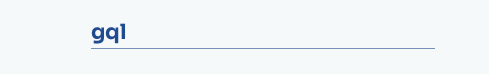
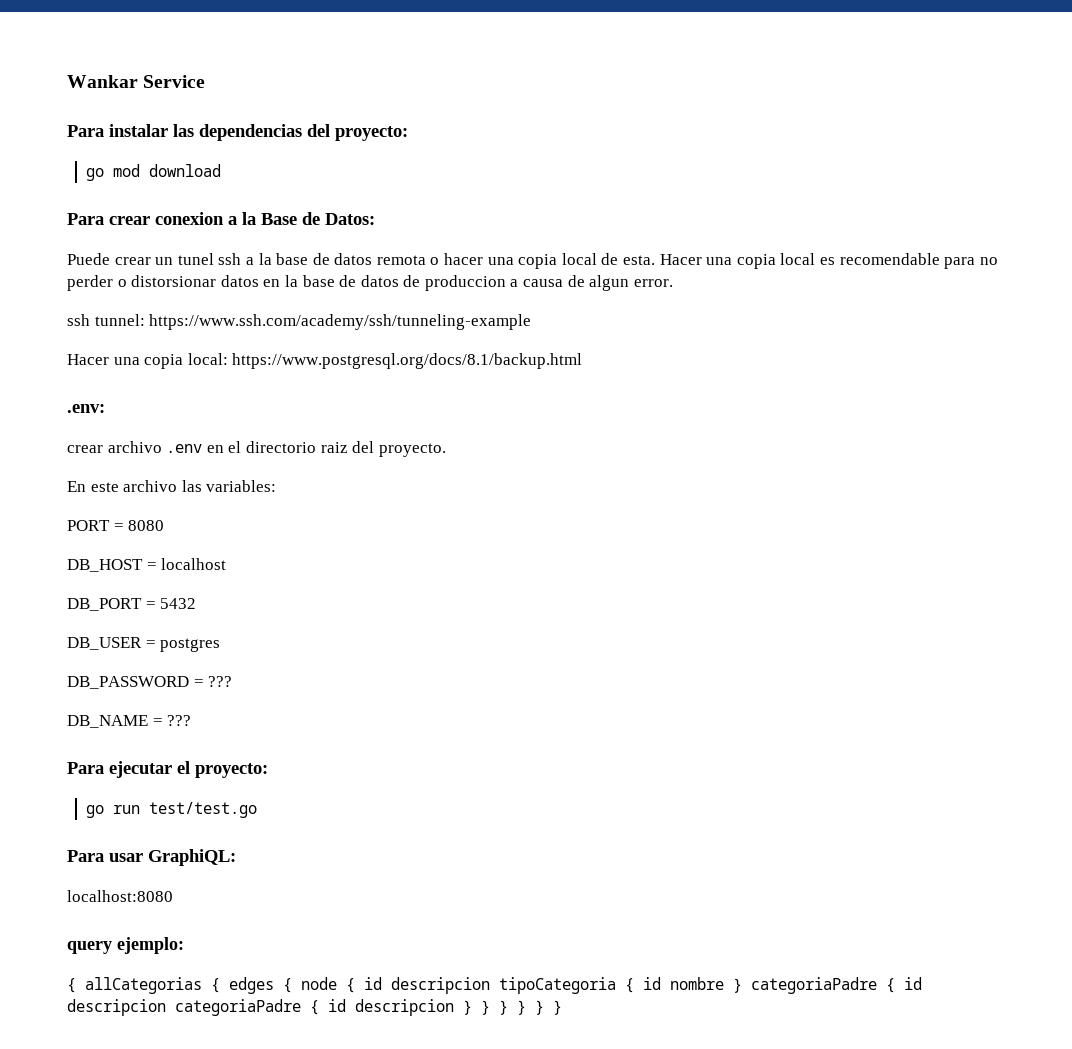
- gql
+ Wankar Service
+ Para instalar las dependencias del proyecto:
+ go mod download
+ Para crear conexion a la Base de Datos:
+ Puede crear un tunel ssh a la base de datos remota o hacer una copia local de esta. Hacer una copia local es recomendable para no perder o distorsionar datos en la base de datos de produccion a causa de algun error.
+ ssh tunnel: https://www.ssh.com/academy/ssh/tunneling-example
+ Hacer una copia local: https://www.postgresql.org/docs/8.1/backup.html
+ .env:
+ crear archivo .env en el directorio raiz del proyecto.
+ En este archivo las variables:
+ PORT = 8080
+ DB_HOST = localhost
+ DB_PORT = 5432
+ DB_USER = postgres
+ DB_PASSWORD = ???
+ DB_NAME = ???
+ Para ejecutar el proyecto:
+ go run test/test.go
+ Para usar GraphiQL:
+ localhost:8080
+ query ejemplo:
+ { allCategorias { edges { node { id descripcion tipoCategoria { id nombre } categoriaPadre { id descripcion categoriaPadre { id descripcion } } } } } }

